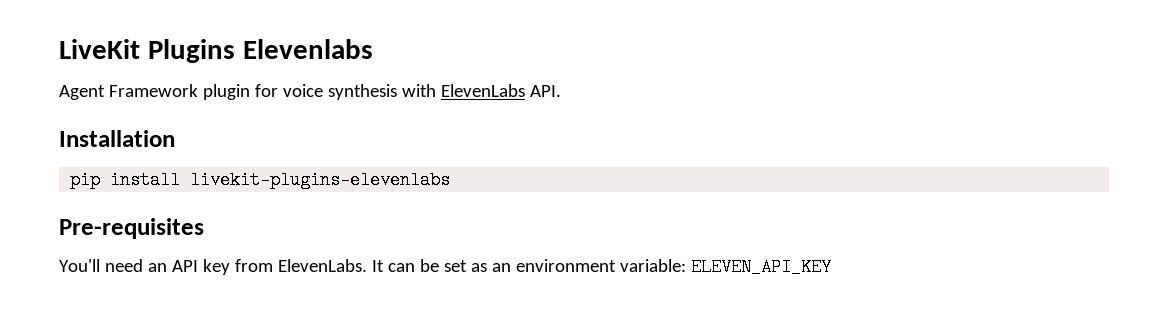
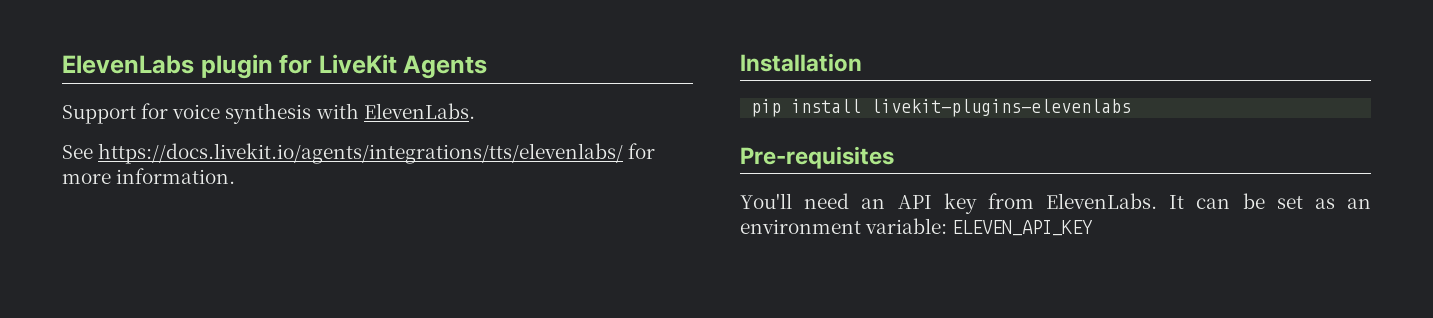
- LiveKit Plugins Elevenlabs
- Agent Framework plugin for voice synthesis with ElevenLabs API.
+ ElevenLabs plugin for LiveKit Agents
+ Support for voice synthesis with ElevenLabs.
+ See https://docs.livekit.io/agents/integrations/tts/elevenlabs/ for more information.

